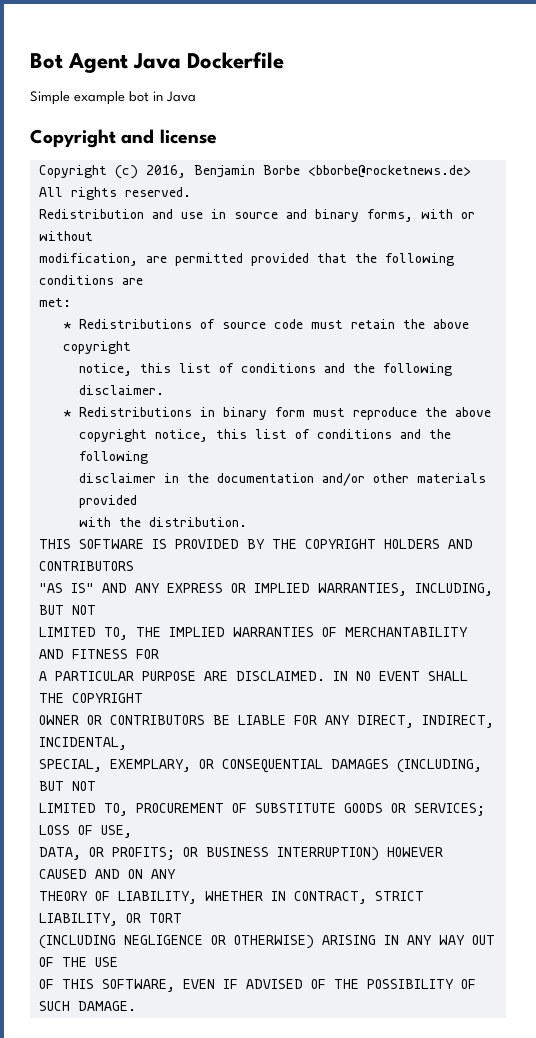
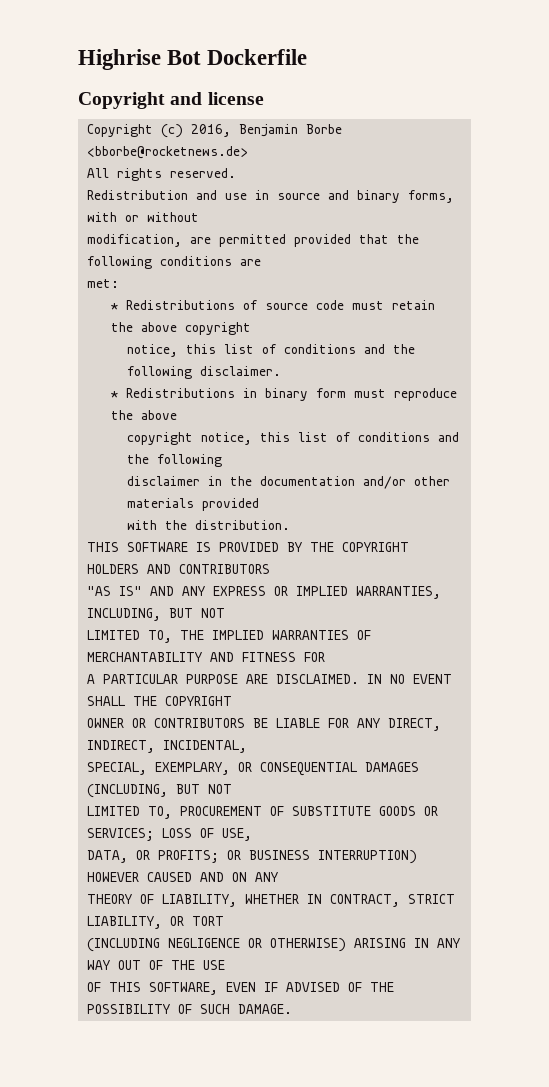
- Bot Agent Java Dockerfile
- Simple example bot in Java
+ Highrise Bot Dockerfile

